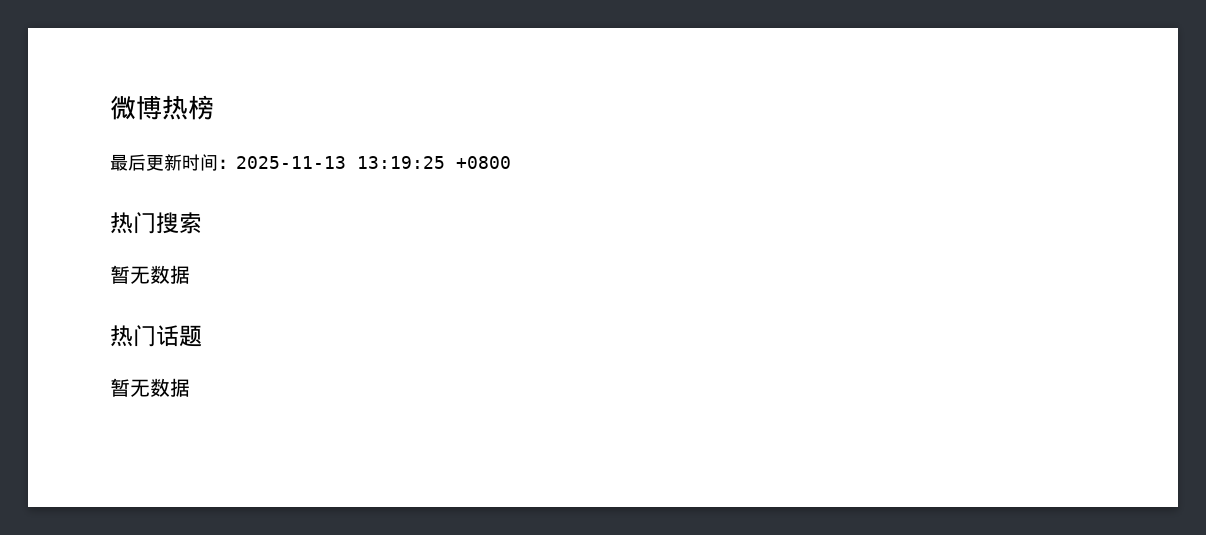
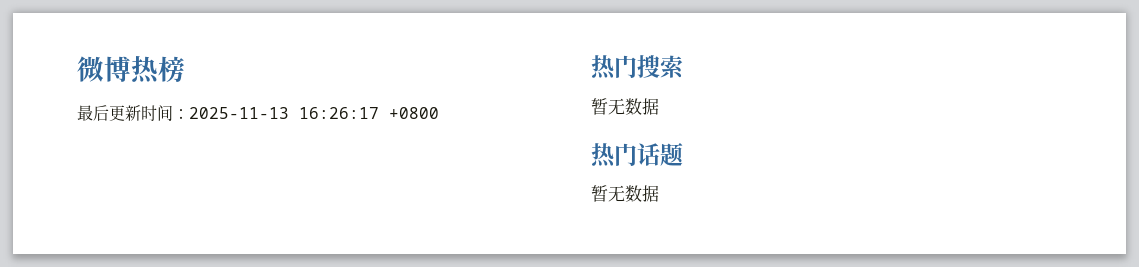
- 最后更新时间：2025-11-13 13:19:25 +0800
+ 最后更新时间：2025-11-13 16:26:17 +0800

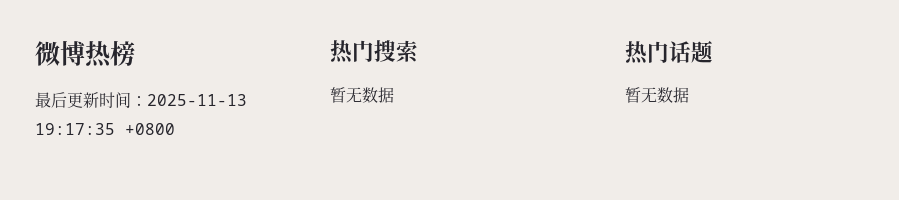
- 最后更新时间：2025-11-13 16:26:17 +0800
+ 最后更新时间：2025-11-13 19:17:35 +0800

